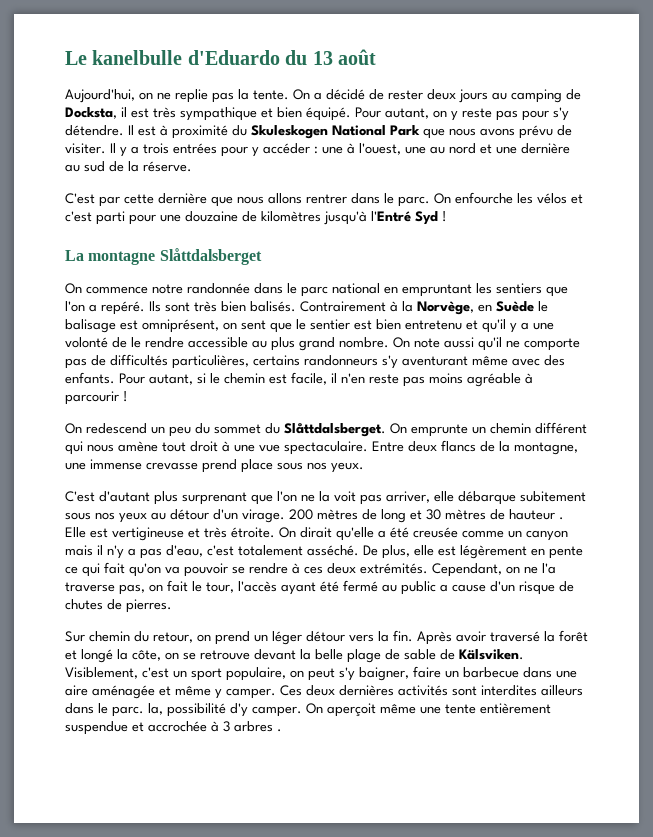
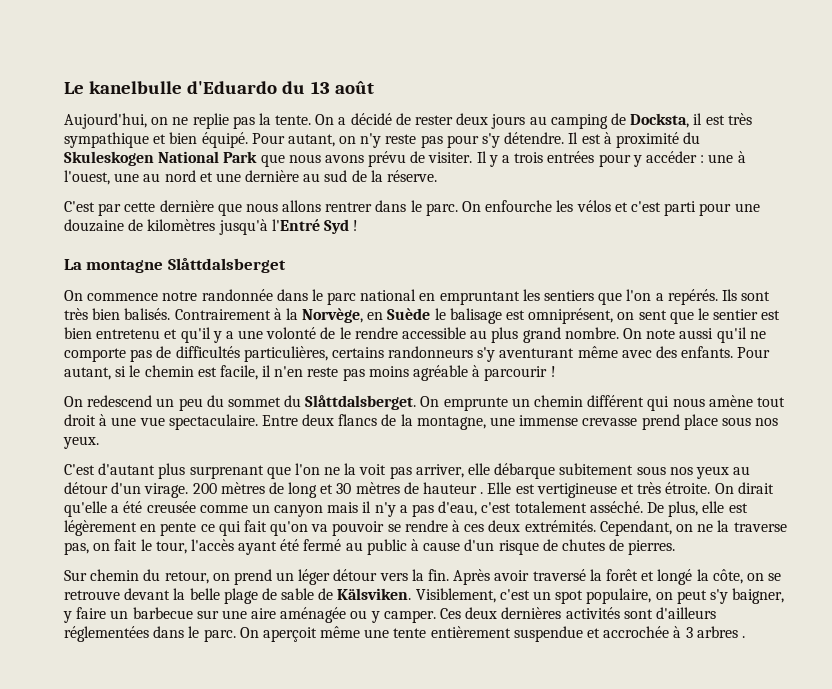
- Pour autant, on y reste pas pour s'y détendre.
+ Pour autant, on n'y reste pas pour s'y détendre.
- On commence notre randonnée dans le parc national en empruntant les sentiers que l'on a repéré.
+ On commence notre randonnée dans le parc national en empruntant les sentiers que l'on a repérés.
- Cependant, on ne l'a traverse pas, on fait le tour, l'accès ayant été fermé au public a cause d'un risque de chutes de pierres.
+ Cependant, on ne la traverse pas, on fait le tour, l'accès ayant été fermé au public à cause d'un risque de chutes de pierres.
- Visiblement, c'est un sport populaire, on peut s'y baigner, faire un barbecue dans une aire aménagée et même y camper.
+ Visiblement, c'est un spot populaire, on peut s'y baigner, y faire un barbecue sur une aire aménagée ou y camper.
- Ces deux dernières activités sont interdites ailleurs dans le parc. la, possibilité d'y camper.
+ Ces deux dernières activités sont d'ailleurs réglementées dans le parc.

